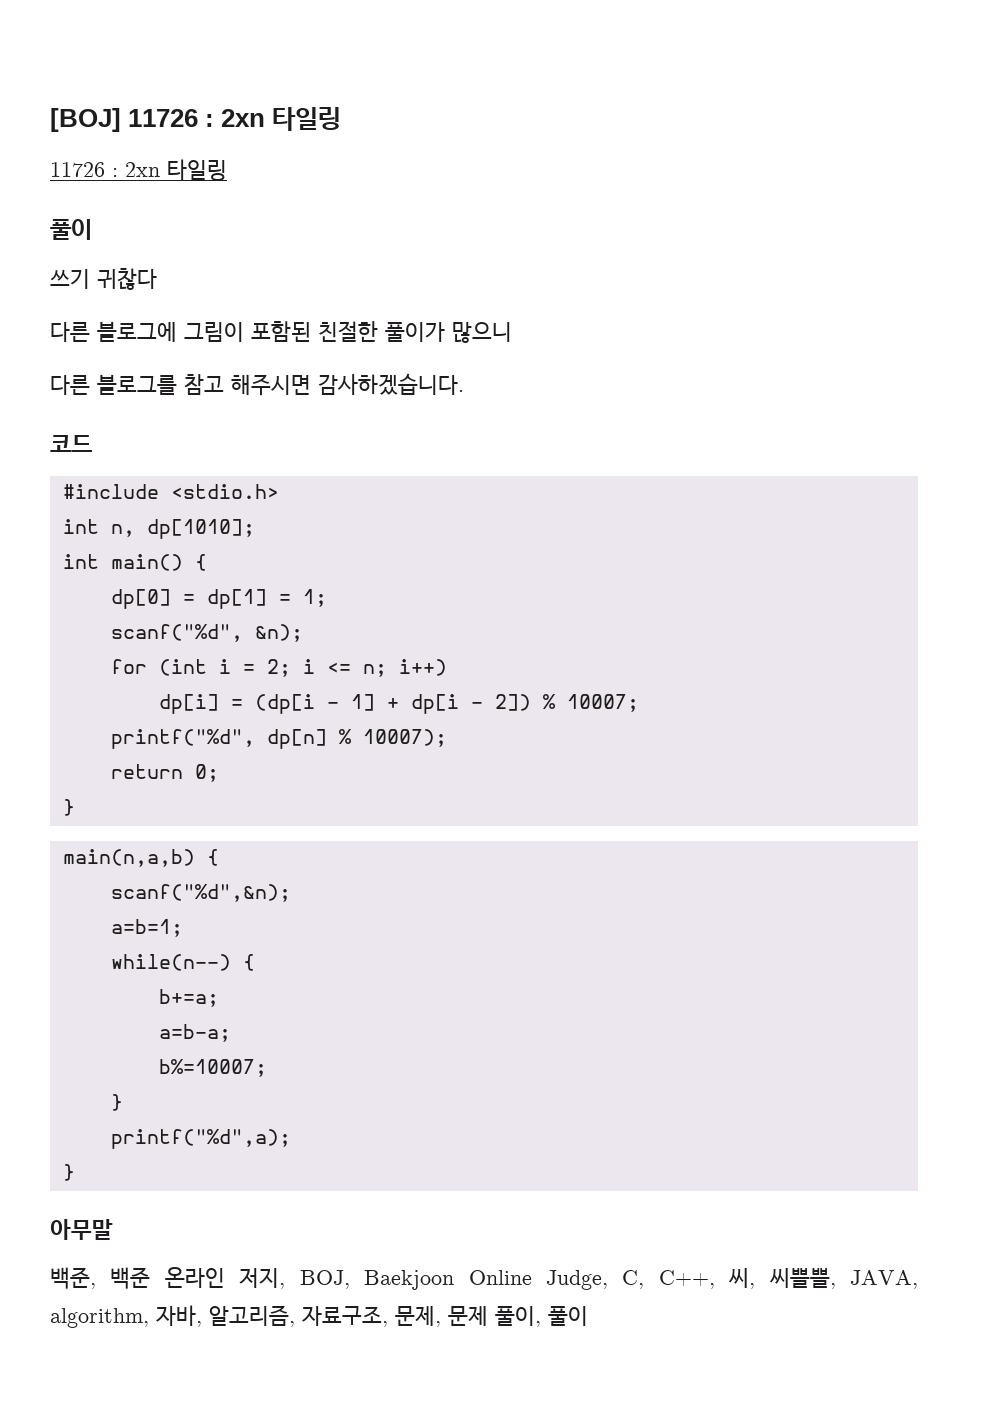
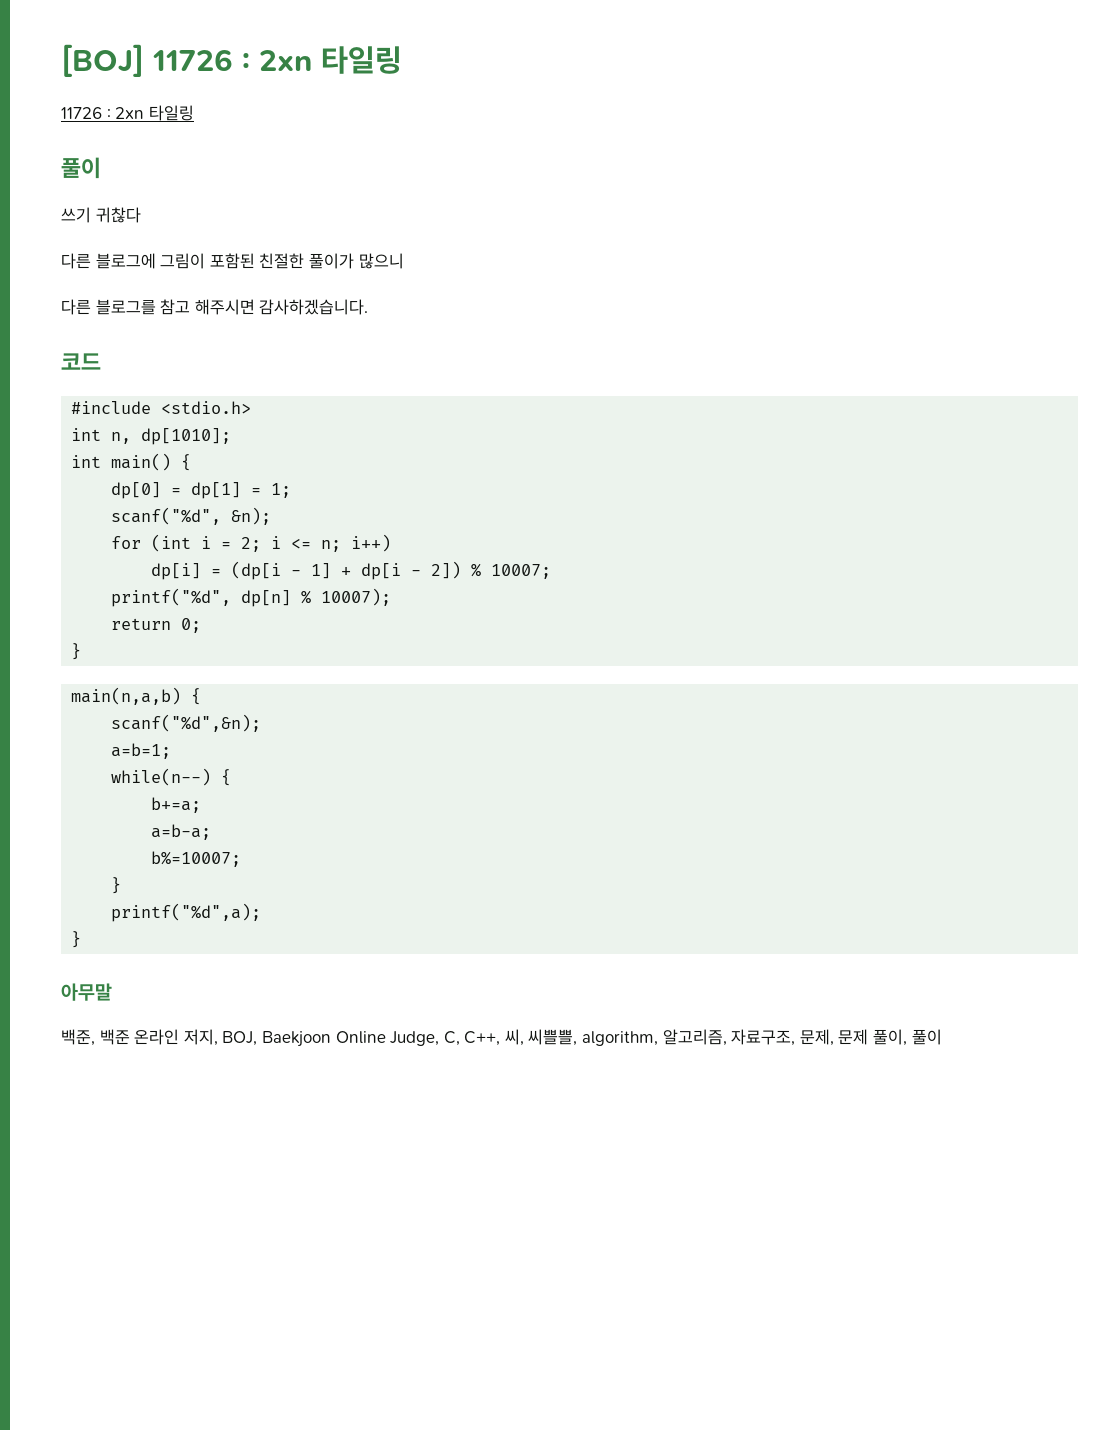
- 백준, 백준 온라인 저지, BOJ, Baekjoon Online Judge, C, C++, 씨, 씨쁠쁠, JAVA, algorithm, 자바, 알고리즘, 자료구조, 문제, 문제 풀이, 풀이
+ 백준, 백준 온라인 저지, BOJ, Baekjoon Online Judge, C, C++, 씨, 씨쁠쁠, algorithm, 알고리즘, 자료구조, 문제, 문제 풀이, 풀이

